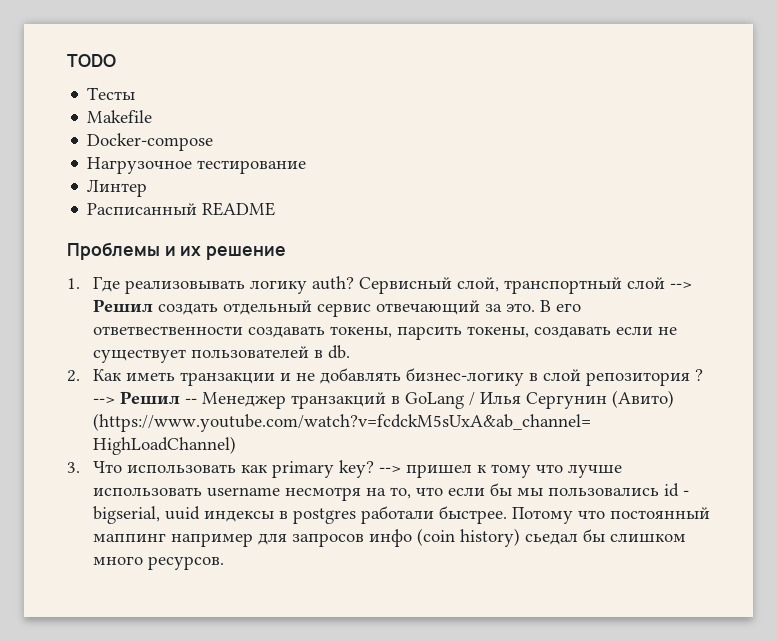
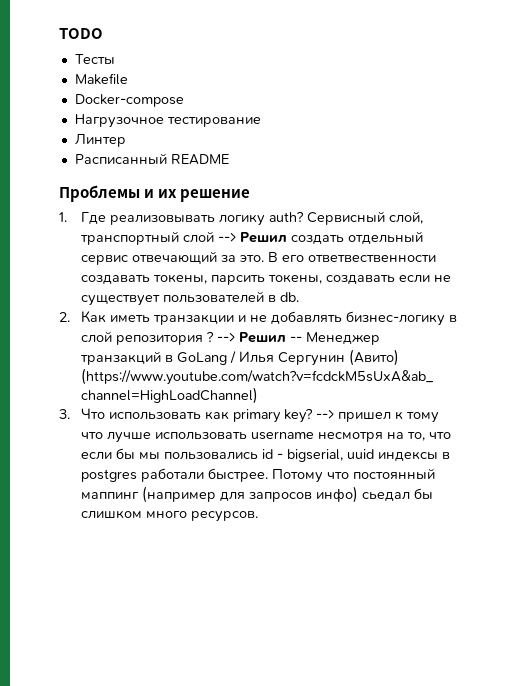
- Потому что постоянный маппинг например для запросов инфо (coin history) сьедал бы слишком много ресурсов.
+ Потому что постоянный маппинг (например для запросов инфо) сьедал бы слишком много ресурсов.

